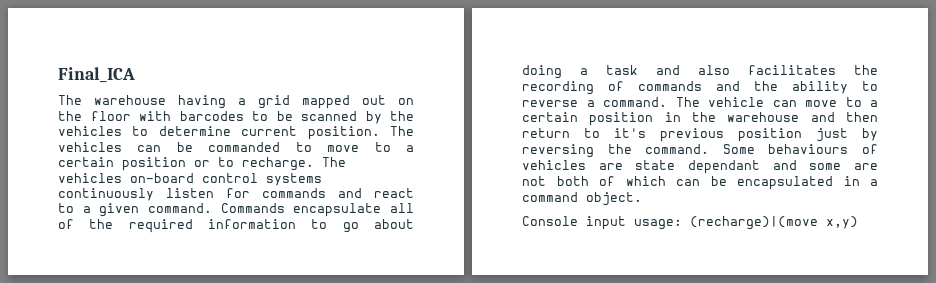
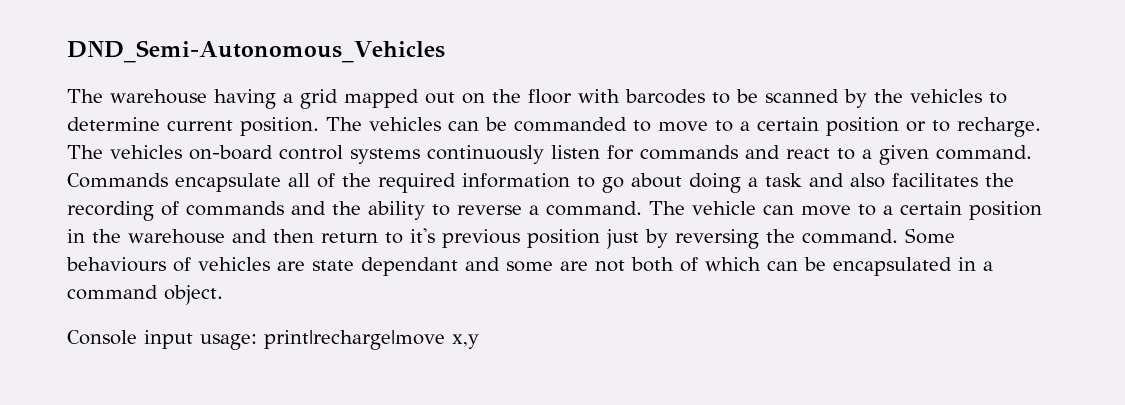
- Final_ICA
+ DND_Semi-Autonomous_Vehicles
- Console input usage: (recharge)|(move x,y)
+ Console input usage: print|recharge|move x,y

